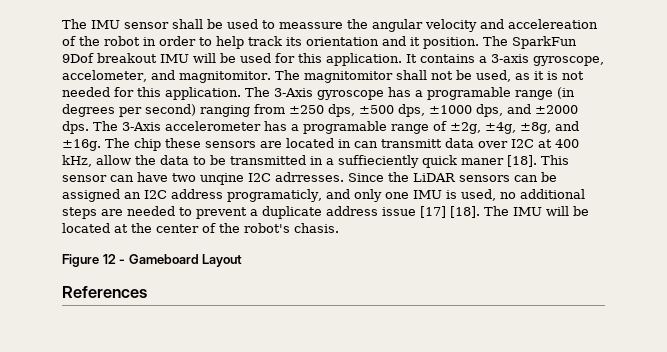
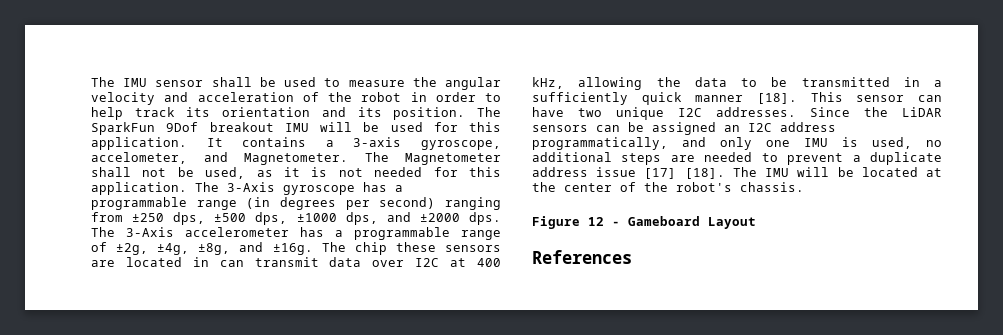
- The IMU sensor shall be used to meassure the angular velocity and accelereation of the robot in order to help track its orientation and it position.
+ The IMU sensor shall be used to measure the angular velocity and acceleration of the robot in order to help track its orientation and its position.
- It contains a 3-axis gyroscope, accelometer, and magnitomitor. The magnitomitor shall not be used, as it is not needed for this application.
+ It contains a 3-axis gyroscope, accelometer, and Magnetometer. The Magnetometer shall not be used, as it is not needed for this application.
- The 3-Axis gyroscope has a programable range (in degrees per second) ranging from ±250 dps, ±500 dps, ±1000 dps, and ±2000 dps.
+ The 3-Axis gyroscope has a programmable range (in degrees per second) ranging from ±250 dps, ±500 dps, ±1000 dps, and ±2000 dps.
- The 3-Axis accelerometer has a programable range of ±2g, ±4g, ±8g, and ±16g.
+ The 3-Axis accelerometer has a programmable range of ±2g, ±4g, ±8g, and ±16g.
- The chip these sensors are located in can transmitt data over I2C at 400 kHz, allow the data to be transmitted in a suffieciently quick maner [18].
+ The chip these sensors are located in can transmit data over I2C at 400 kHz, allowing the data to be transmitted in a sufficiently quick manner [18].
- This sensor can have two unqine I2C adrresses.
+ This sensor can have two unique I2C addresses.
- Since the LiDAR sensors can be assigned an I2C address programaticly, and only one IMU is used, no additional steps are needed to prevent a duplicate address issue [17] [18].
+ Since the LiDAR sensors can be assigned an I2C address programmatically, and only one IMU is used, no additional steps are needed to prevent a duplicate address issue [17] [18].
- The IMU will be located at the center of the robot's chasis.
+ The IMU will be located at the center of the robot's chassis.

